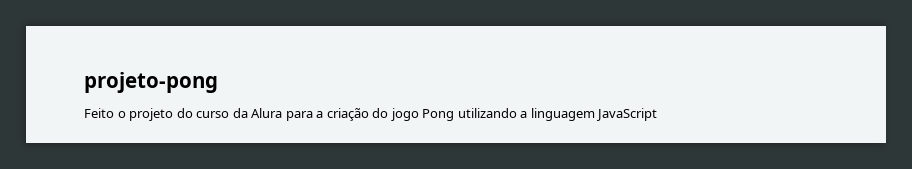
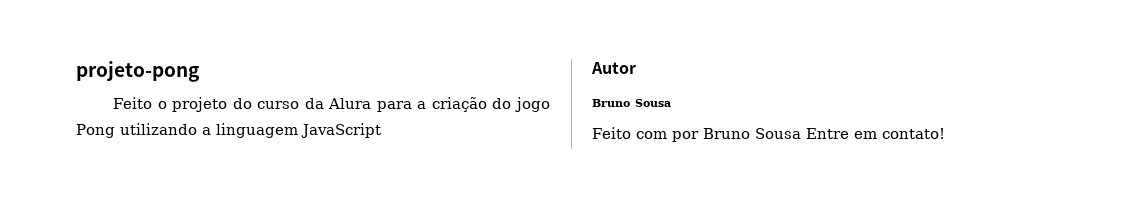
+ Autor
+ Bruno Sousa
+ Feito com por Bruno Sousa Entre em contato!

